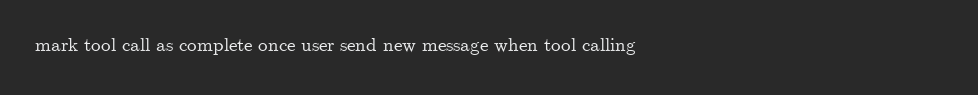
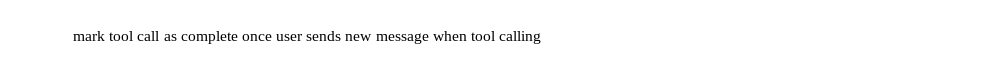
- mark tool call as complete once user send new message when tool calling
+ mark tool call as complete once user sends new message when tool calling

